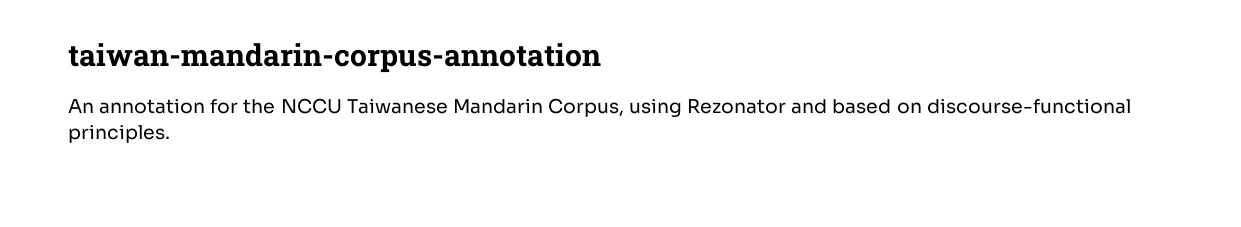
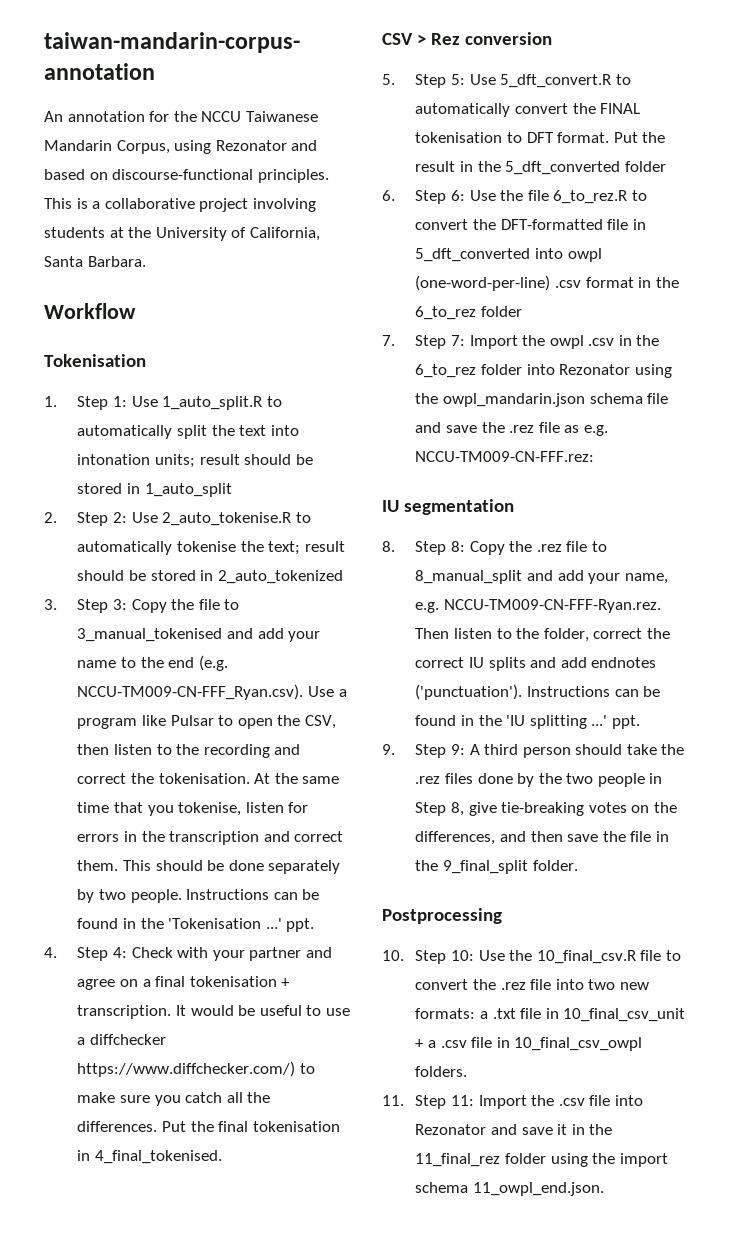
+ This is a collaborative project involving students at the University of California, Santa Barbara.
+ Workflow
+ Tokenisation
+ 1. Step 1: Use 1_auto_split.R to automatically split the text into intonation units; result should be stored in 1_auto_split
+ 2. Step 2: Use 2_auto_tokenise.R to automatically tokenise the text; result should be stored in 2_auto_tokenized
+ 3. Step 3: Copy the file to 3_manual_tokenised and add your name to the end (e.g. NCCU-TM009-CN-FFF_Ryan.csv). Use a program like Pulsar to open the CSV, then listen to the recording and correct the tokenisation. At the same time that you tokenise, listen for errors in the transcription and correct them. This should be done separately by two people. Instructions can be found in the 'Tokenisation ...' ppt.
+ 4. Step 4: Check with your partner and agree on a final tokenisation + transcription. It would be useful to use a diffchecker https://www.diffchecker.com/) to make sure you catch all the differences. Put the final tokenisation in 4_final_tokenised.
+ CSV > Rez conversion
+ 5. Step 5: Use 5_dft_convert.R to automatically convert the FINAL tokenisation to DFT format. Put the result in the 5_dft_converted folder
+ 6. Step 6: Use the file 6_to_rez.R to convert the DFT-formatted file in 5_dft_converted into owpl (one-word-per-line) .csv format in the 6_to_rez folder
+ 7. Step 7: Import the owpl .csv in the 6_to_rez folder into Rezonator using the owpl_mandarin.json schema file and save the .rez file as e.g. NCCU-TM009-CN-FFF.rez:
+ IU segmentation
+ 8. Step 8: Copy the .rez file to 8_manual_split and add your name, e.g. NCCU-TM009-CN-FFF-Ryan.rez. Then listen to the folder, correct the correct IU splits and add endnotes ('punctuation'). Instructions can be found in the 'IU splitting ...' ppt.
+ 9. Step 9: A third person should take the .rez files done by the two people in Step 8, give tie-breaking votes on the differences, and then save the file in the 9_final_split folder.
+ Postprocessing
+ 10. Step 10: Use the 10_final_csv.R file to convert the .rez file into two new formats: a .txt file in 10_final_csv_unit + a .csv file in 10_final_csv_owpl folders.
+ 11. Step 11: Import the .csv file into Rezonator and save it in the 11_final_rez folder using the import schema 11_owpl_end.json.

